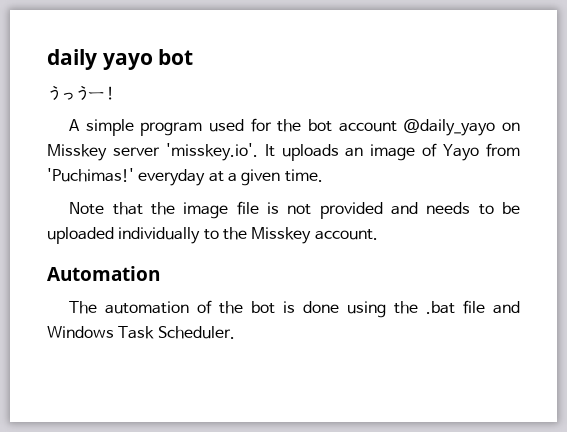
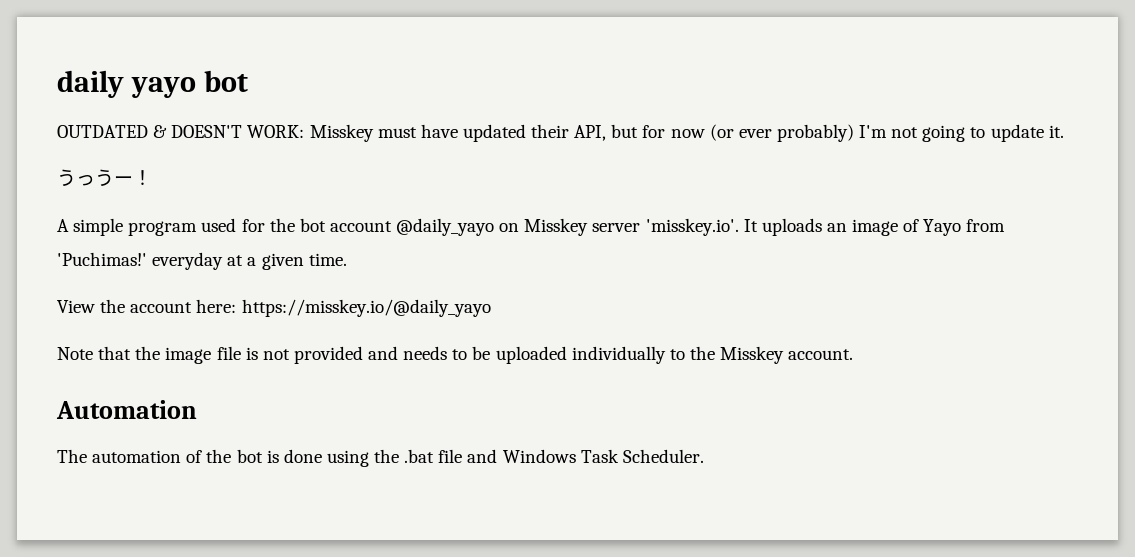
+ OUTDATED & DOESN'T WORK: Misskey must have updated their API, but for now (or ever probably) I'm not going to update it.
+ View the account here: https://misskey.io/@daily_yayo

